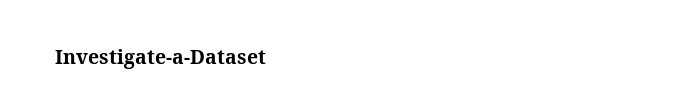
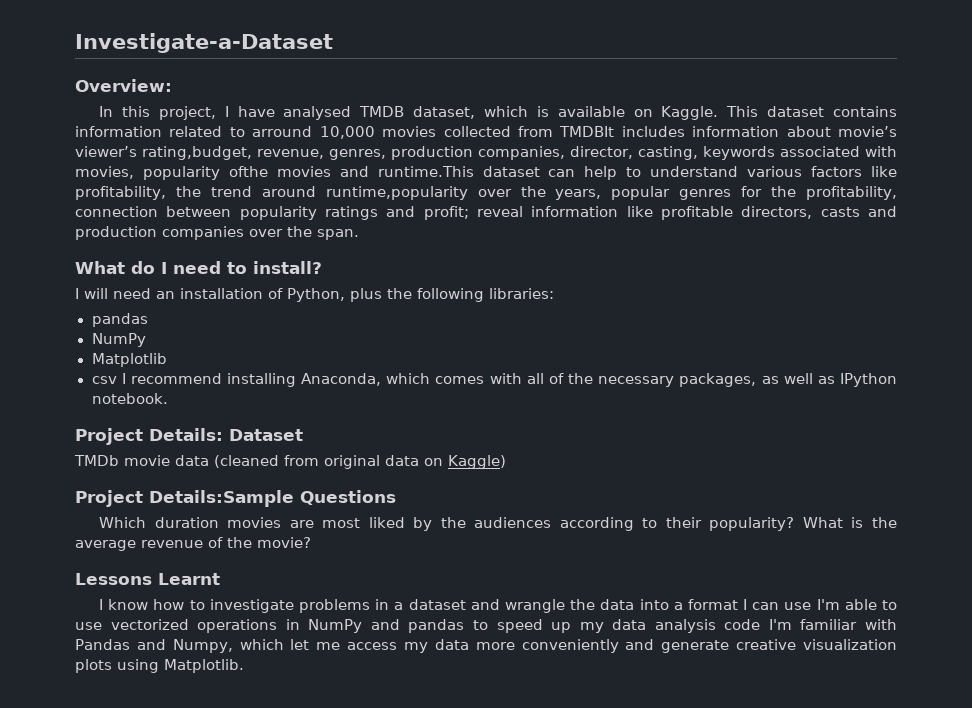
+ Overview:
+ In this project, I have analysed TMDB dataset, which is available on Kaggle. This dataset contains information related to arround 10,000 movies collected from TMDBIt includes information about movie’s viewer’s rating,budget, revenue, genres, production companies, director, casting, keywords associated with movies, popularity ofthe movies and runtime.This dataset can help to understand various factors like profitability, the trend around runtime,popularity over the years, popular genres for the profitability, connection between popularity ratings and profit; reveal information like profitable directors, casts and production companies over the span.
+ What do I need to install?
+ I will need an installation of Python, plus the following libraries:
+ pandas
+ NumPy
+ Matplotlib
+ csv I recommend installing Anaconda, which comes with all of the necessary packages, as well as IPython notebook.
+ Project Details: Dataset
+ TMDb movie data (cleaned from original data on Kaggle)
+ Project Details:Sample Questions
+ Which duration movies are most liked by the audiences according to their popularity? What is the average revenue of the movie?
+ Lessons Learnt
+ I know how to investigate problems in a dataset and wrangle the data into a format I can use I'm able to use vectorized operations in NumPy and pandas to speed up my data analysis code I'm familiar with Pandas and Numpy, which let me access my data more conveniently and generate creative visualization plots using Matplotlib.

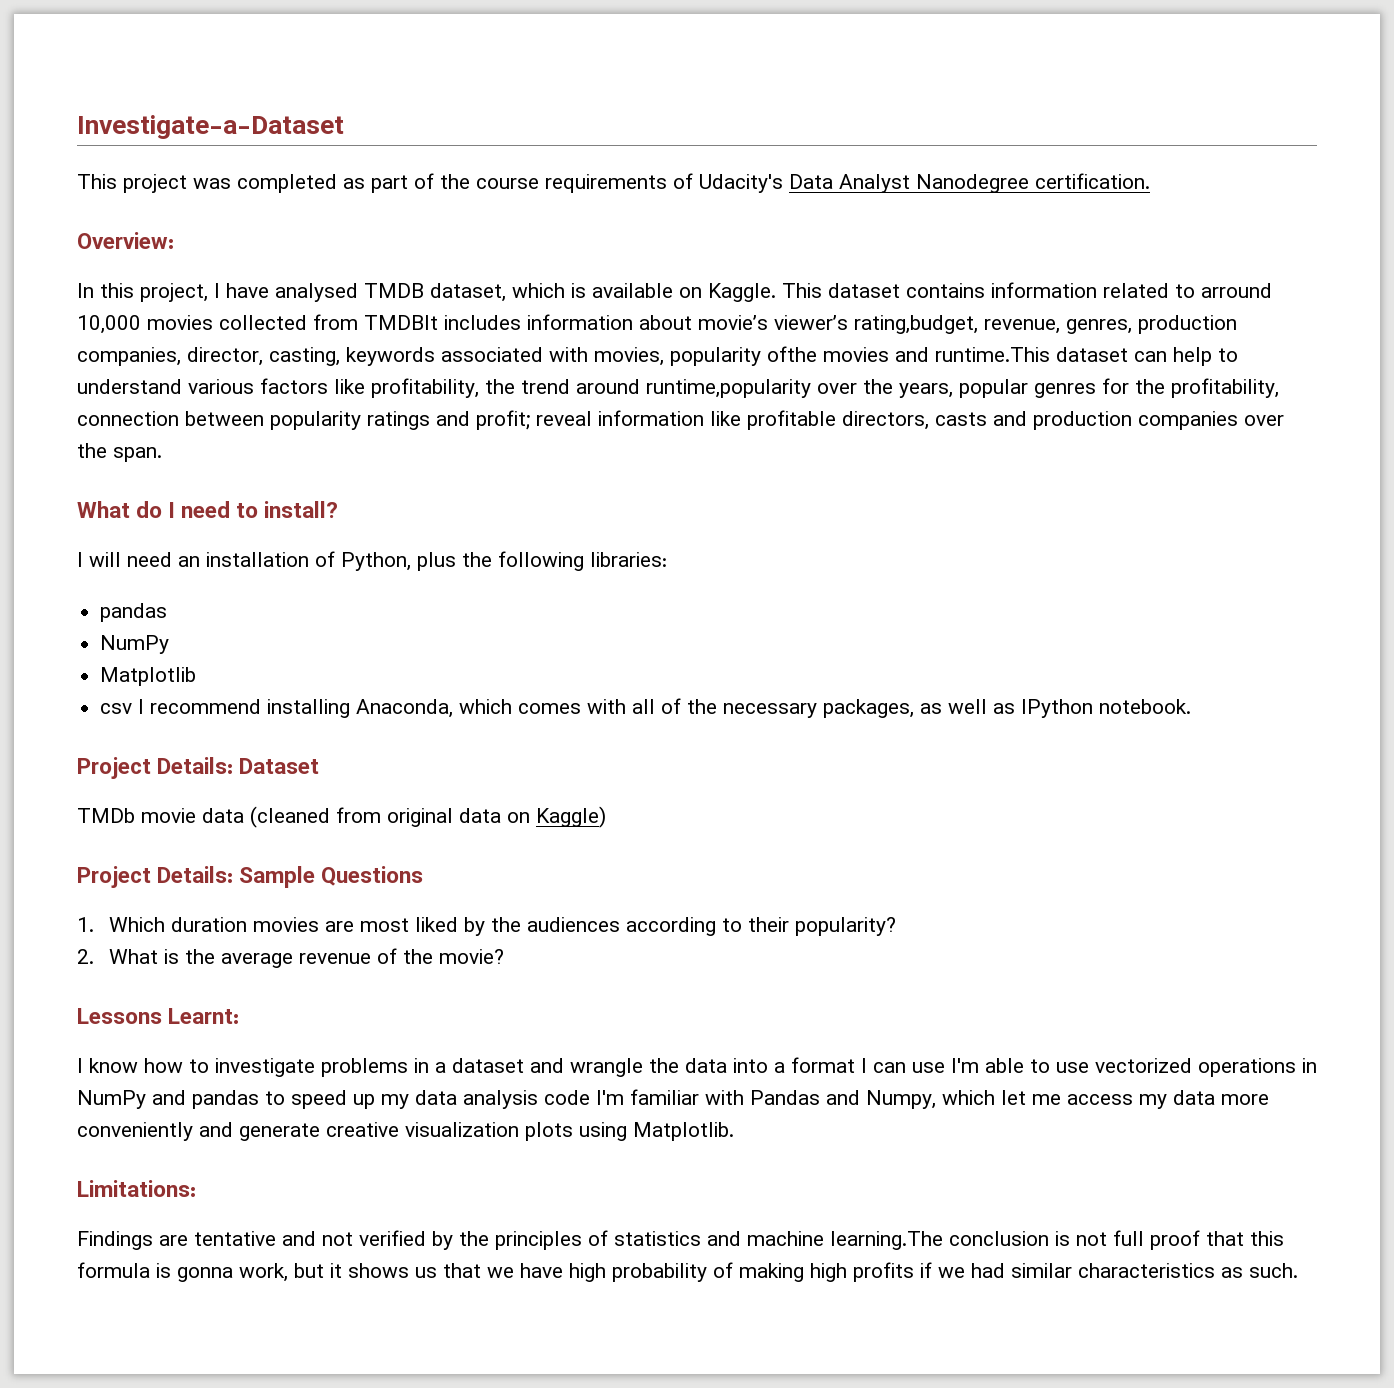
+ This project was completed as part of the course requirements of Udacity's Data Analyst Nanodegree certification.
- Project Details:Sample Questions
+ Project Details: Sample Questions
- Which duration movies are most liked by the audiences according to their popularity? What is the average revenue of the movie?
+ 1. Which duration movies are most liked by the audiences according to their popularity?
+ 2. What is the average revenue of the movie?
- Lessons Learnt
+ Lessons Learnt:
+ Limitations:
+ Findings are tentative and not verified by the principles of statistics and machine learning.The conclusion is not full proof that this formula is gonna work, but it shows us that we have high probability of making high profits if we had similar characteristics as such.

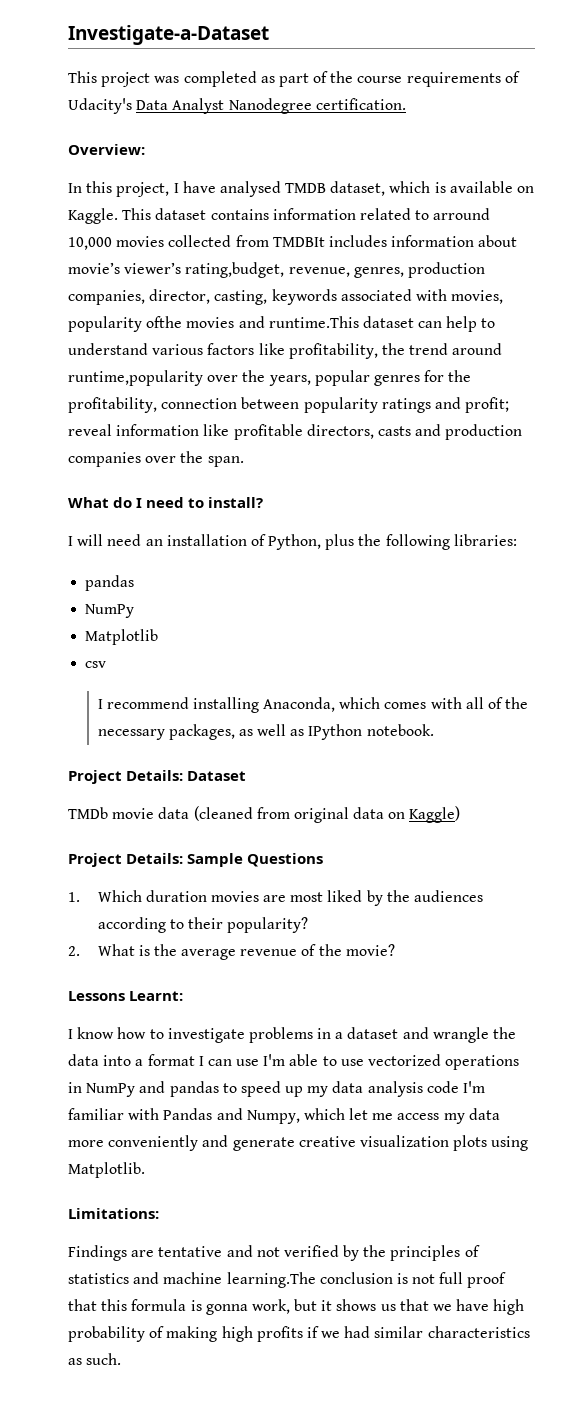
- csv I recommend installing Anaconda, which comes with all of the necessary packages, as well as IPython notebook.
+ csv
+ I recommend installing Anaconda, which comes with all of the necessary packages, as well as IPython notebook.

